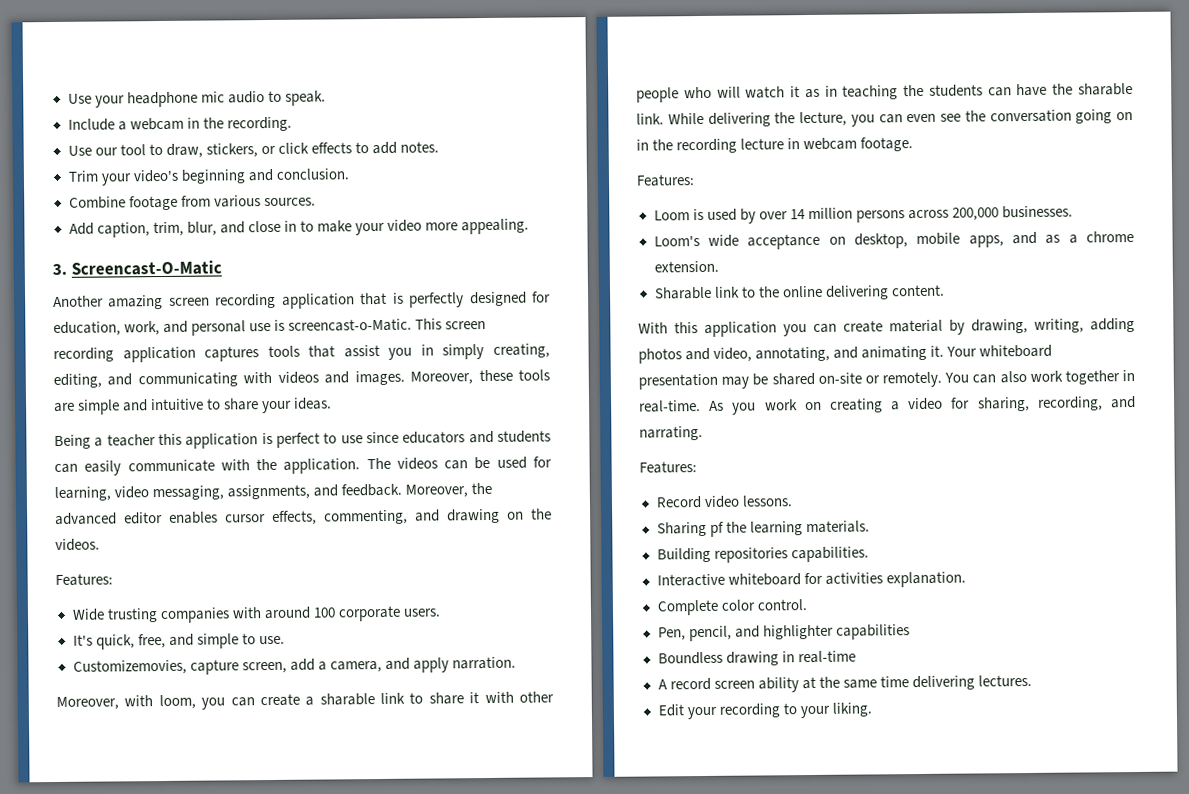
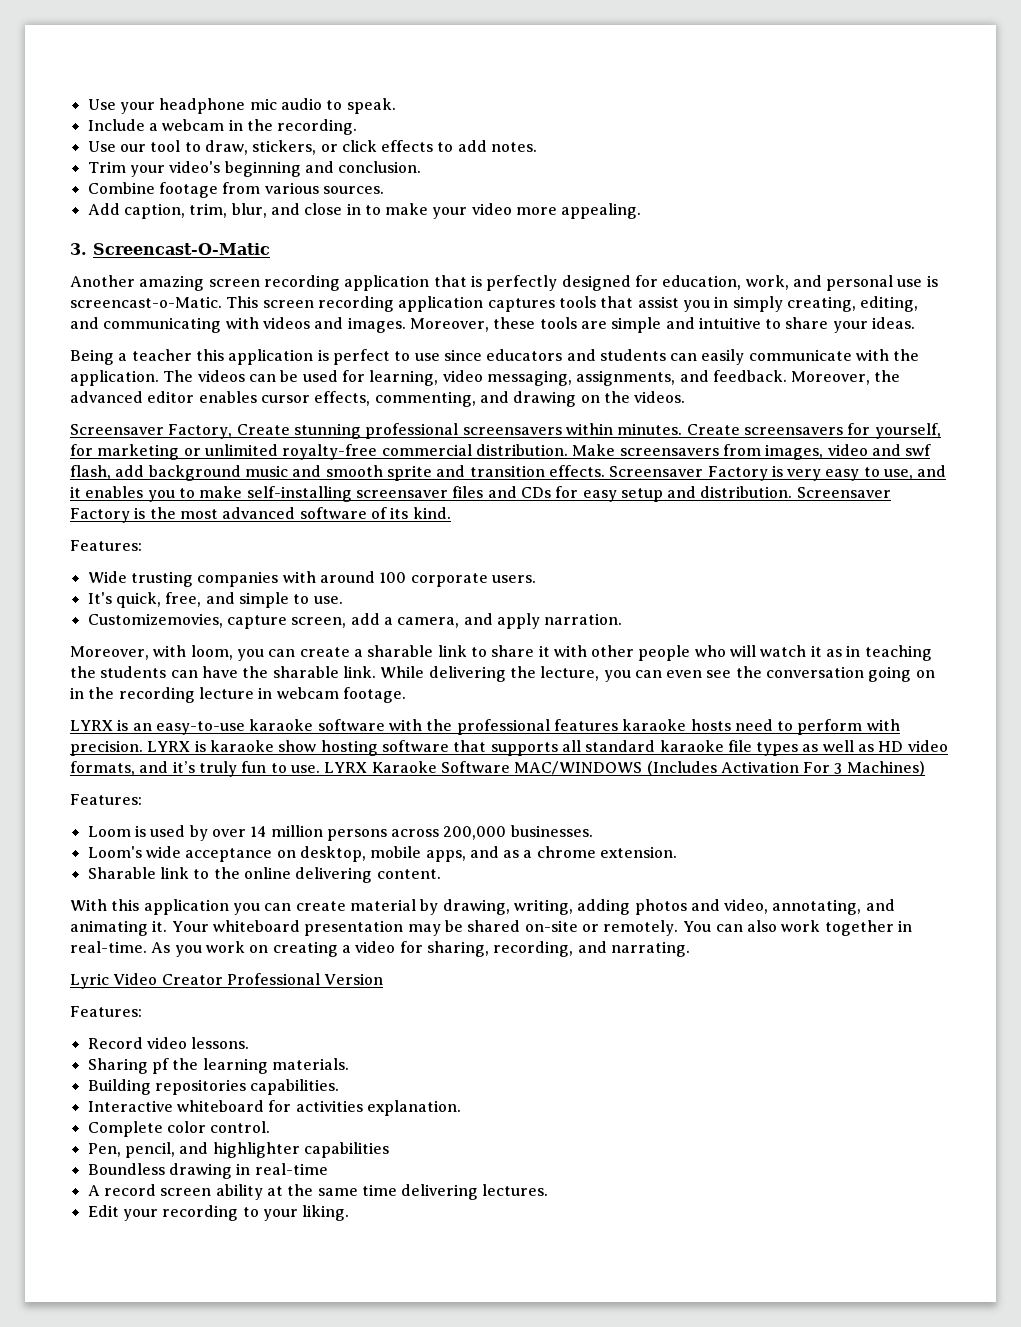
+ Screensaver Factory, Create stunning professional screensavers within minutes. Create screensavers for yourself, for marketing or unlimited royalty-free commercial distribution. Make screensavers from images, video and swf flash, add background music and smooth sprite and transition effects. Screensaver Factory is very easy to use, and it enables you to make self-installing screensaver files and CDs for easy setup and distribution. Screensaver Factory is the most advanced software of its kind.
+ LYRX is an easy-to-use karaoke software with the professional features karaoke hosts need to perform with precision. LYRX is karaoke show hosting software that supports all standard karaoke file types as well as HD video formats, and it’s truly fun to use. LYRX Karaoke Software MAC/WINDOWS (Includes Activation For 3 Machines)
+ Lyric Video Creator Professional Version

